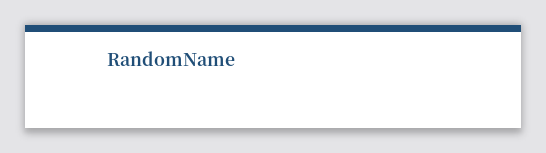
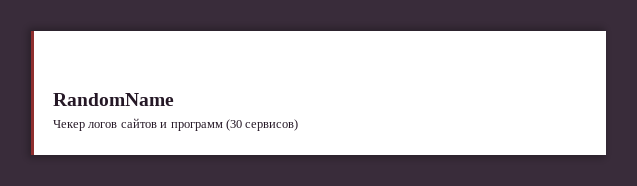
+ Чекер логов сайтов и программ (30 сервисов)

